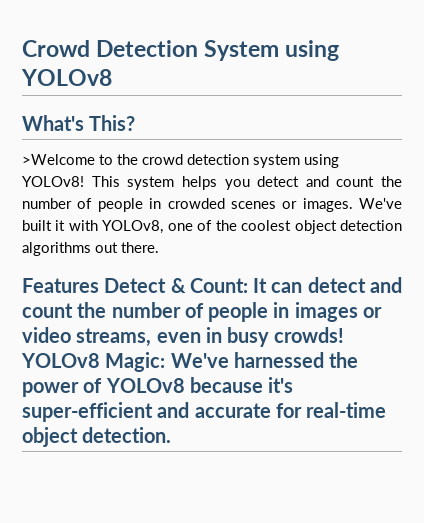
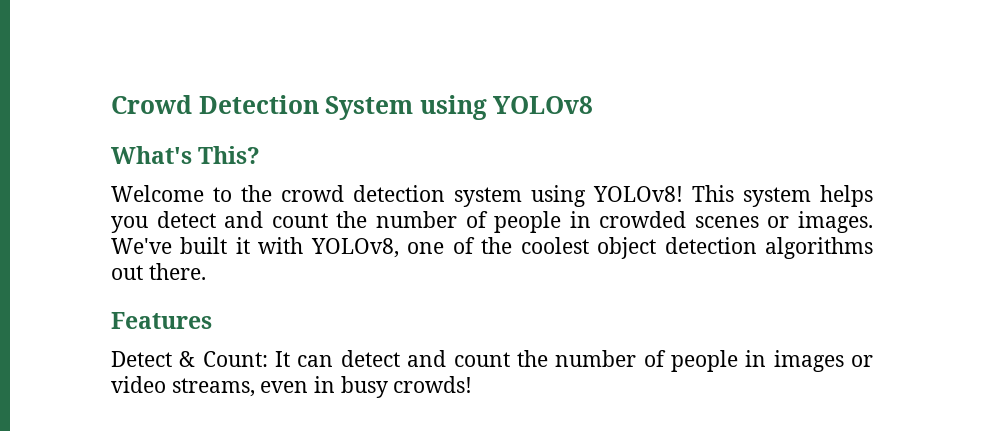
- >Welcome to the crowd detection system using YOLOv8!
+ Welcome to the crowd detection system using YOLOv8!
- Features Detect & Count: It can detect and count the number of people in images or video streams, even in busy crowds! YOLOv8 Magic: We've harnessed the power of YOLOv8 because it's super-efficient and accurate for real-time object detection.
+ Features
+ Detect & Count: It can detect and count the number of people in images or video streams, even in busy crowds!

